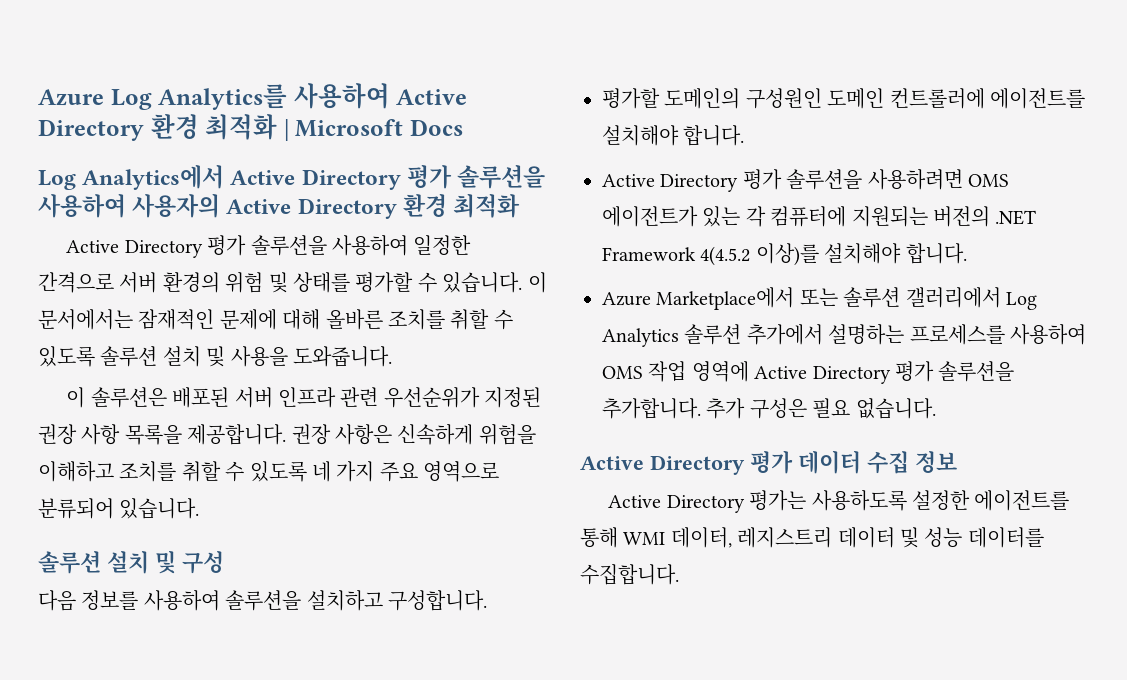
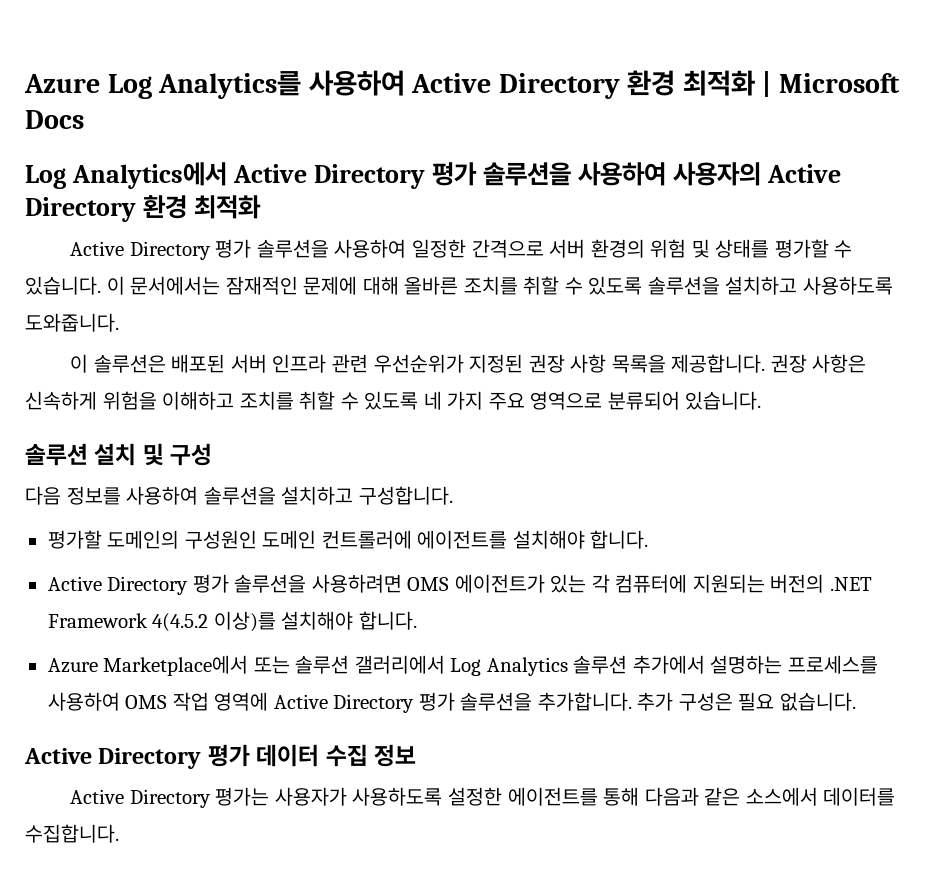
- 이 문서에서는 잠재적인 문제에 대해 올바른 조치를 취할 수 있도록 솔루션 설치 및 사용을 도와줍니다.
+ 이 문서에서는 잠재적인 문제에 대해 올바른 조치를 취할 수 있도록 솔루션을 설치하고 사용하도록 도와줍니다.
- Active Directory 평가는 사용하도록 설정한 에이전트를 통해 WMI 데이터, 레지스트리 데이터 및 성능 데이터를 수집합니다.
+ Active Directory 평가는 사용자가 사용하도록 설정한 에이전트를 통해 다음과 같은 소스에서 데이터를 수집합니다.

